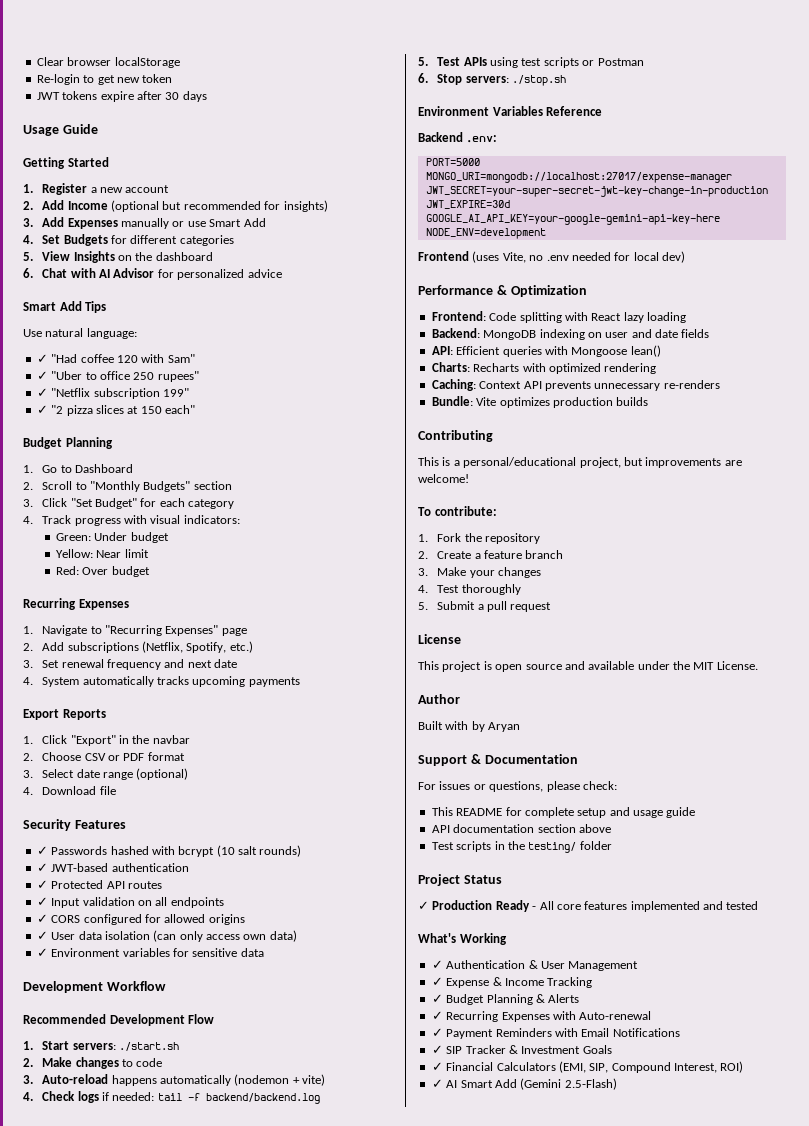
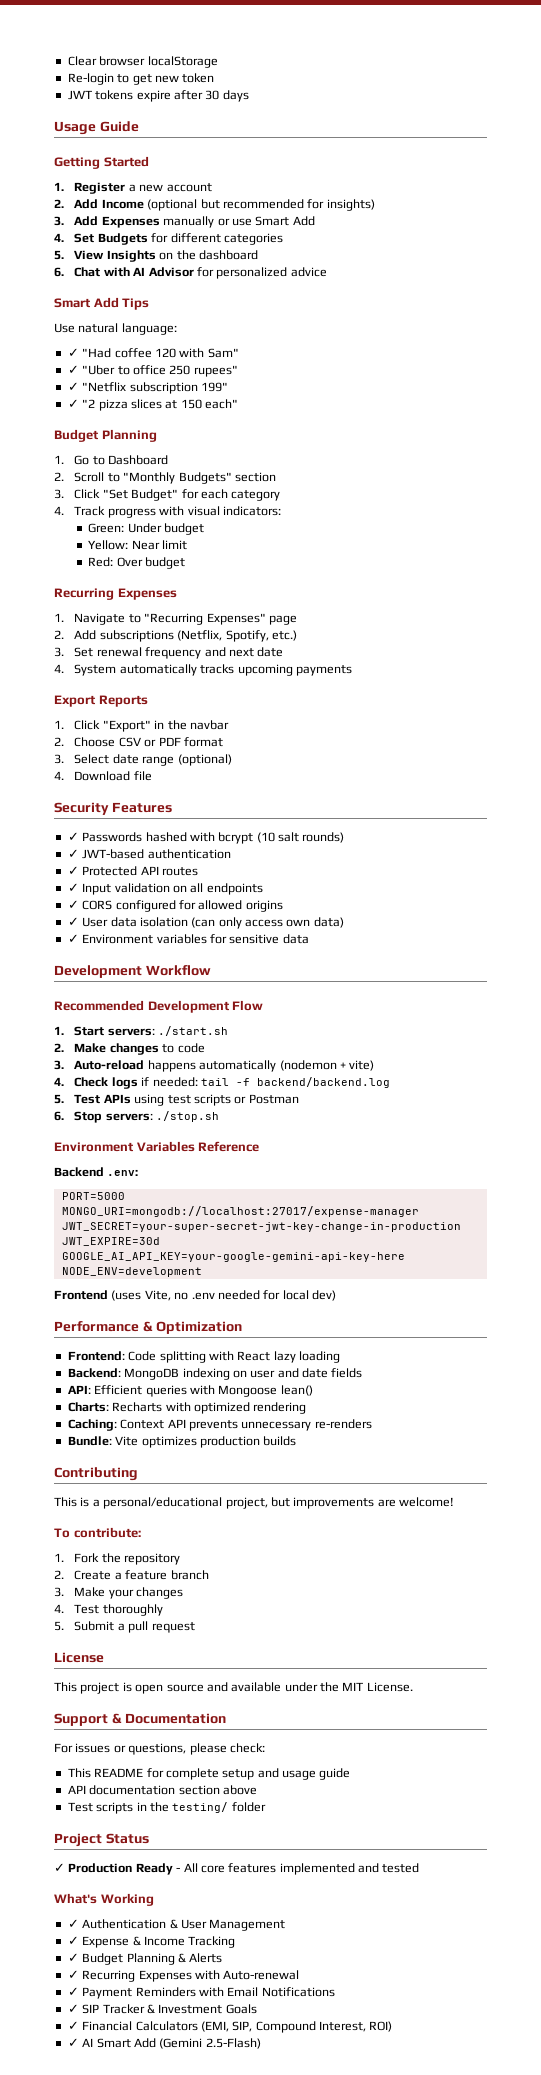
- Author
- Built with by Aryan

